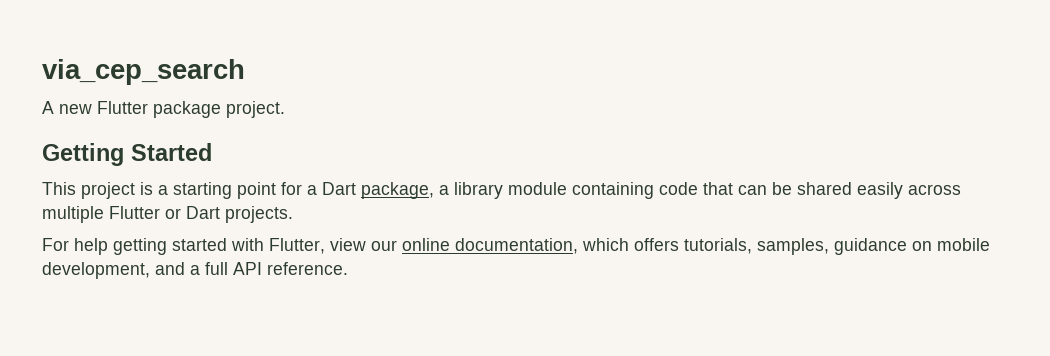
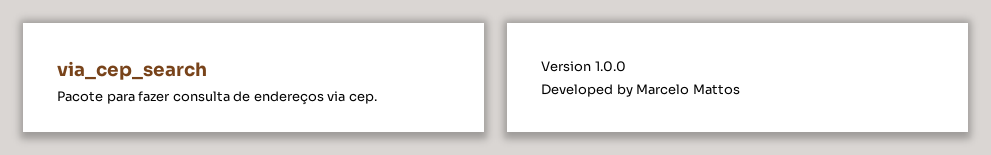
- A new Flutter package project.
- Getting Started
- This project is a starting point for a Dart package, a library module containing code that can be shared easily across multiple Flutter or Dart projects.
- For help getting started with Flutter, view our online documentation, which offers tutorials, samples, guidance on mobile development, and a full API reference.
+ Pacote para fazer consulta de endereços via cep.
+ Version 1.0.0
+ Developed by Marcelo Mattos

